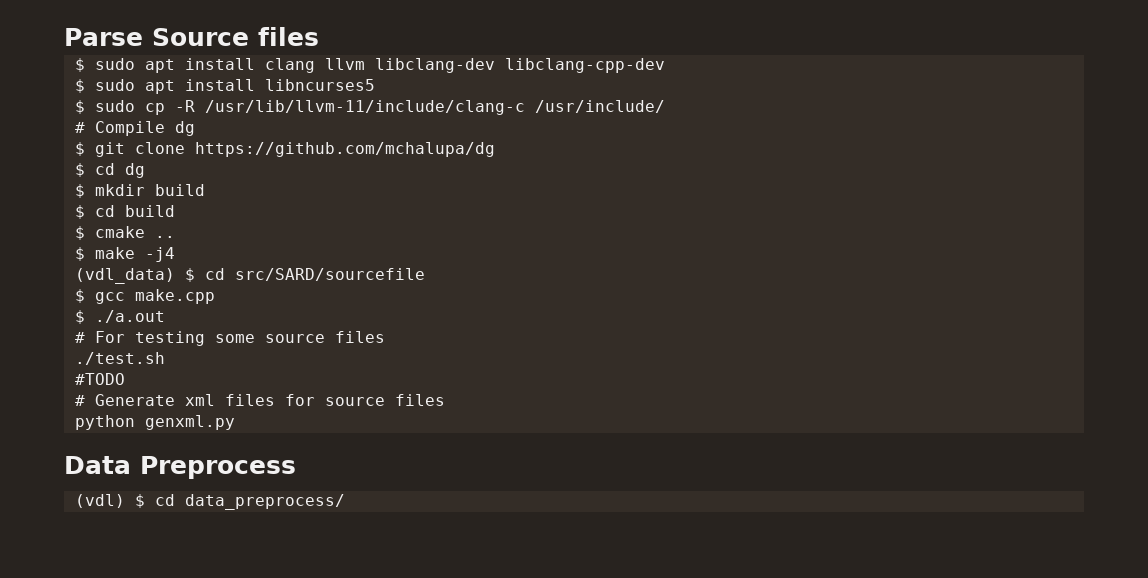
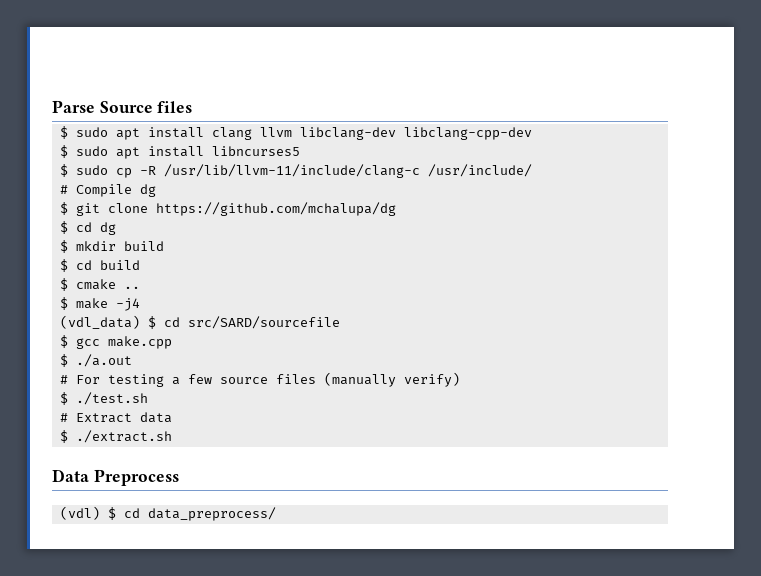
- # For testing some source files
- ./test.sh
- #TODO
- # Generate xml files for source files
- python genxml.py
+ # For testing a few source files (manually verify)
+ $ ./test.sh
+ # Extract data
+ $ ./extract.sh

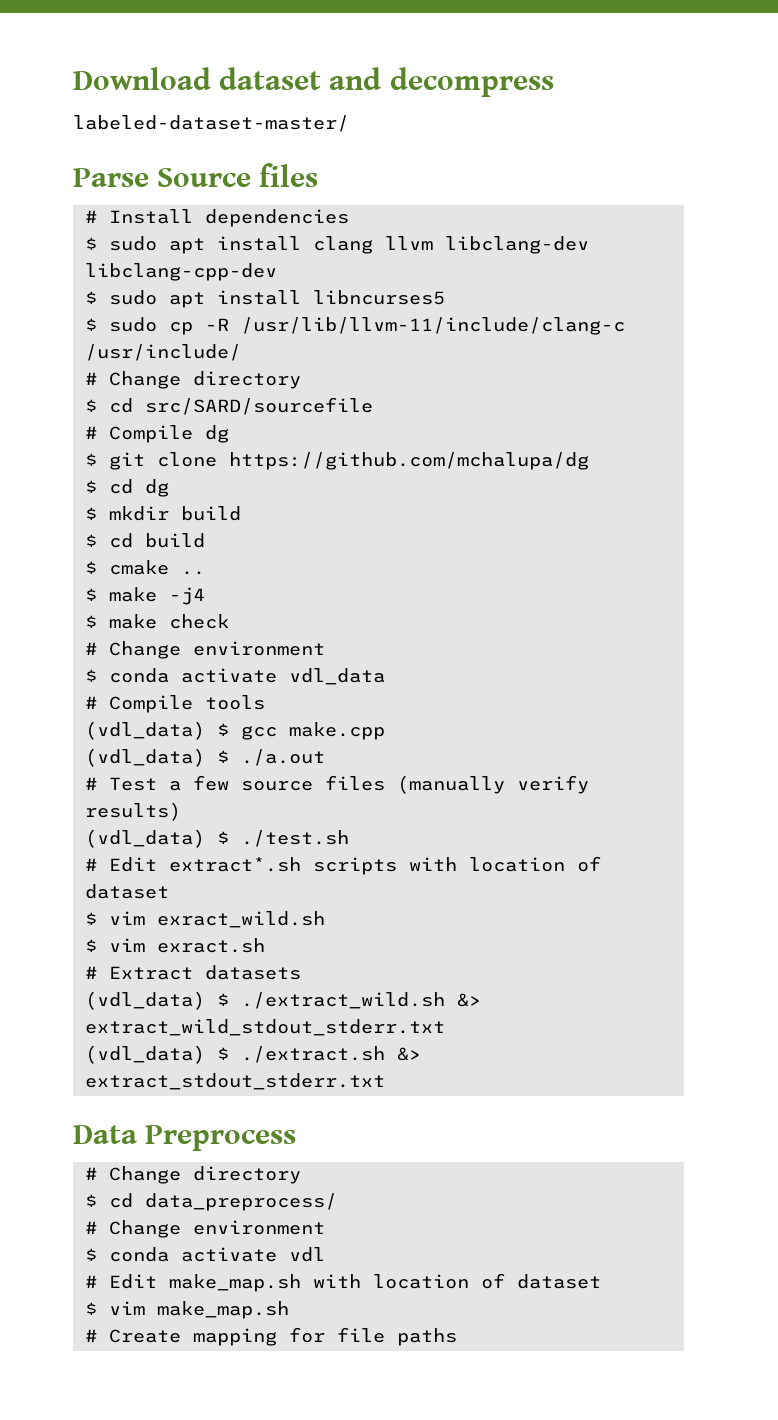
+ Download dataset and decompress
+ labeled-dataset-master/
+ # Install dependencies
  $ sudo cp -R /usr/lib/llvm-11/include/clang-c /usr/include/
+ # Change directory
+ $ cd src/SARD/sourcefile
- (vdl_data) $ cd src/SARD/sourcefile
- $ gcc make.cpp
+ $ make check
+ # Change environment
+ $ conda activate vdl_data
+ # Compile tools
+ (vdl_data) $ gcc make.cpp
- $ ./a.out
+ (vdl_data) $ ./a.out
- # For testing a few source files (manually verify)
- $ ./test.sh
+ # Test a few source files (manually verify results)
+ (vdl_data) $ ./test.sh
- # Extract data
- $ ./extract.sh
+ # Edit extract*.sh scripts with location of dataset
+ $ vim exract_wild.sh
+ $ vim exract.sh
+ # Extract datasets
+ (vdl_data) $ ./extract_wild.sh &> extract_wild_stdout_stderr.txt
+ (vdl_data) $ ./extract.sh &> extract_stdout_stderr.txt
  Data Preprocess
- (vdl) $ cd data_preprocess/
+ # Change directory
+ $ cd data_preprocess/
+ # Change environment
+ $ conda activate vdl
+ # Edit make_map.sh with location of dataset
+ $ vim make_map.sh
+ # Create mapping for file paths

